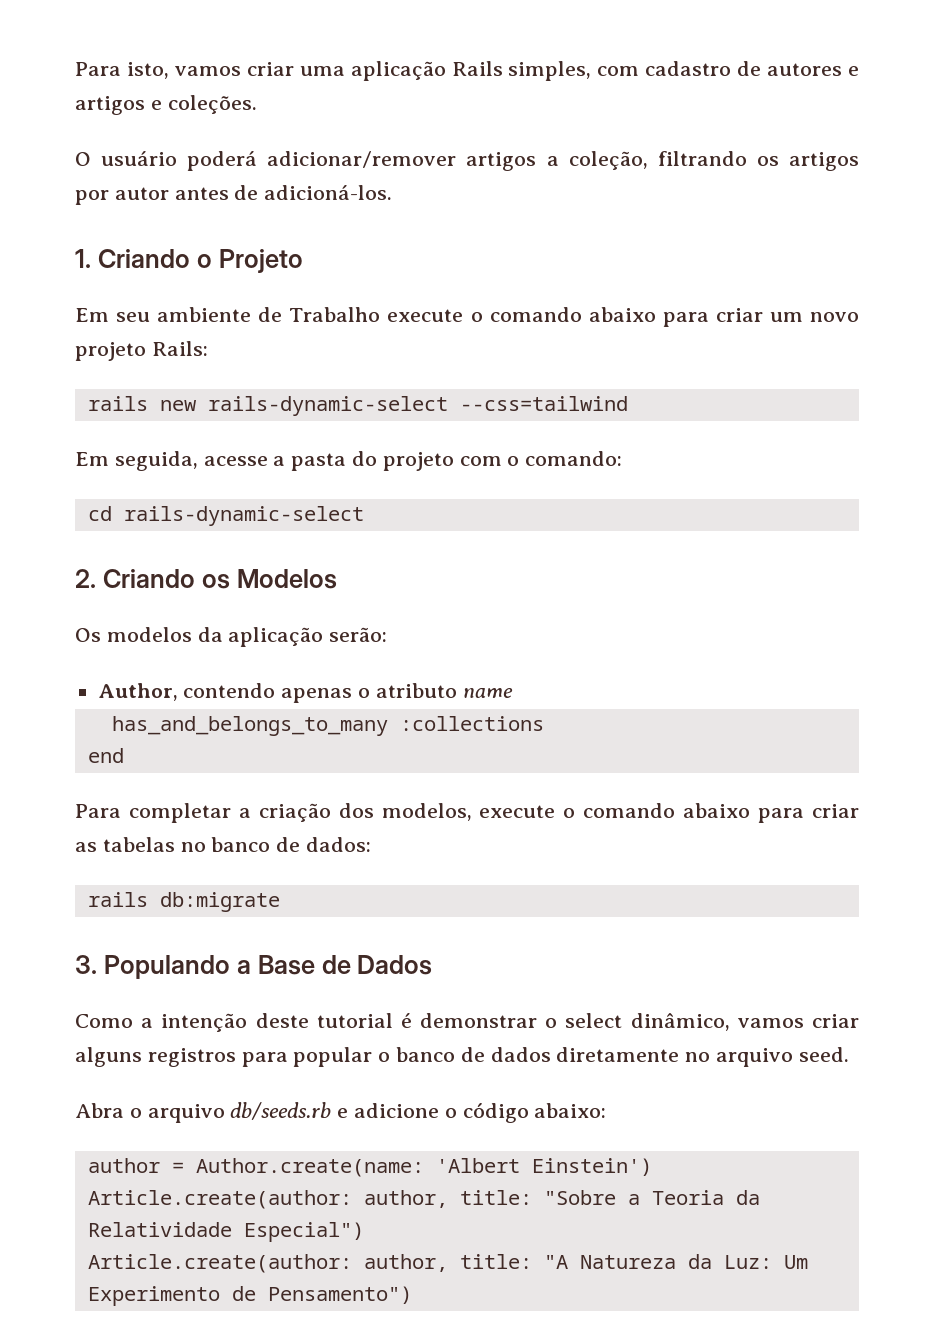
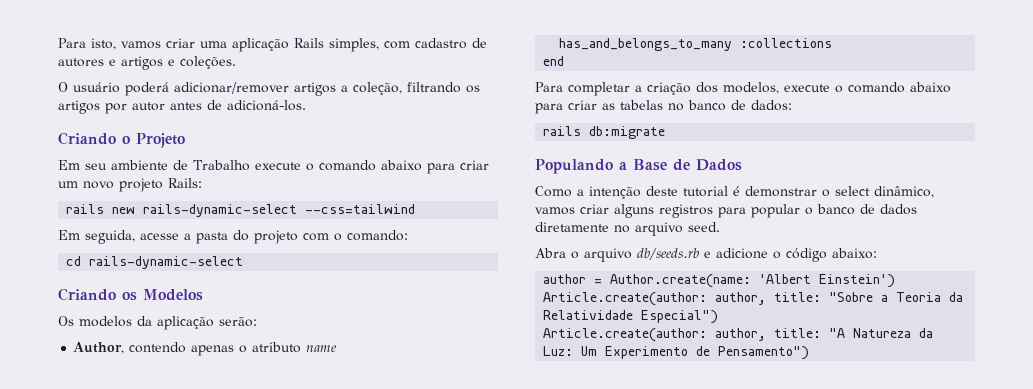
- 1. Criando o Projeto
+ Criando o Projeto
- 2. Criando os Modelos
+ Criando os Modelos
- 3. Populando a Base de Dados
+ Populando a Base de Dados

